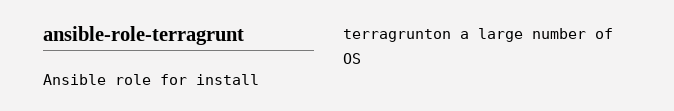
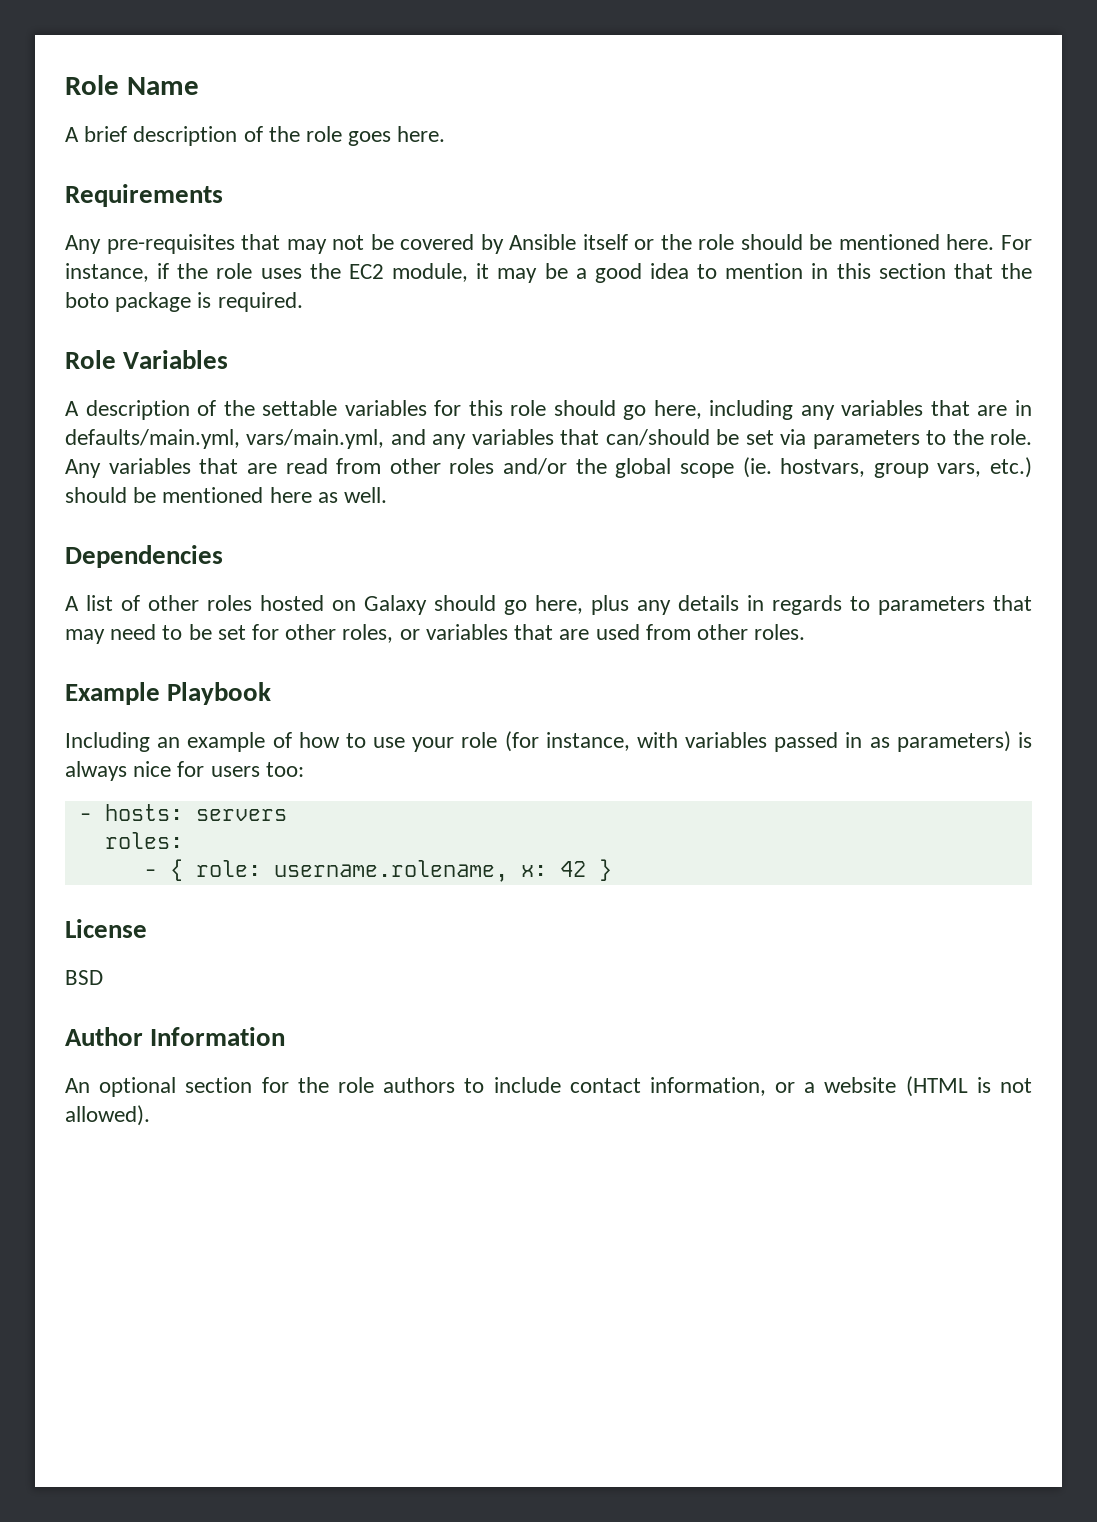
- ansible-role-terragrunt
- Ansible role for install terragrunton a large number of OS
+ Role Name
+ A brief description of the role goes here.
+ Requirements
+ Any pre-requisites that may not be covered by Ansible itself or the role should be mentioned here. For instance, if the role uses the EC2 module, it may be a good idea to mention in this section that the boto package is required.
+ Role Variables
+ A description of the settable variables for this role should go here, including any variables that are in defaults/main.yml, vars/main.yml, and any variables that can/should be set via parameters to the role. Any variables that are read from other roles and/or the global scope (ie. hostvars, group vars, etc.) should be mentioned here as well.
+ Dependencies
+ A list of other roles hosted on Galaxy should go here, plus any details in regards to parameters that may need to be set for other roles, or variables that are used from other roles.
+ Example Playbook
+ Including an example of how to use your role (for instance, with variables passed in as parameters) is always nice for users too:
+ - hosts: servers
+ roles:
+ - { role: username.rolename, x: 42 }
+ License
+ BSD
+ Author Information
+ An optional section for the role authors to include contact information, or a website (HTML is not allowed).

